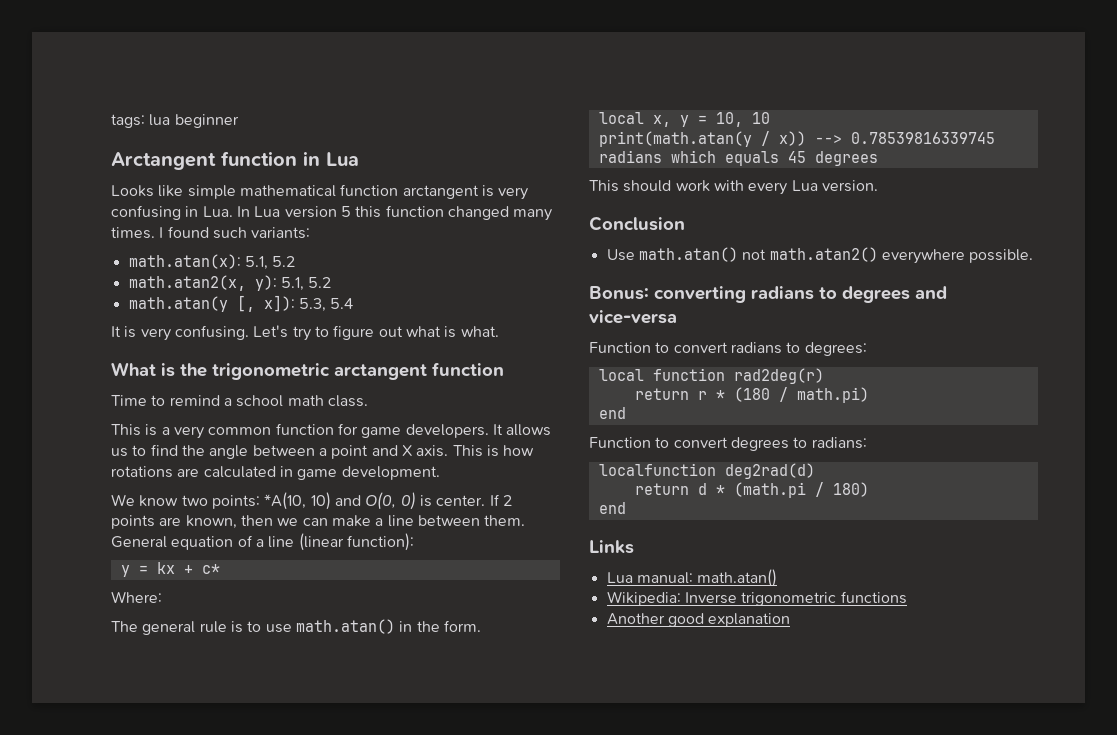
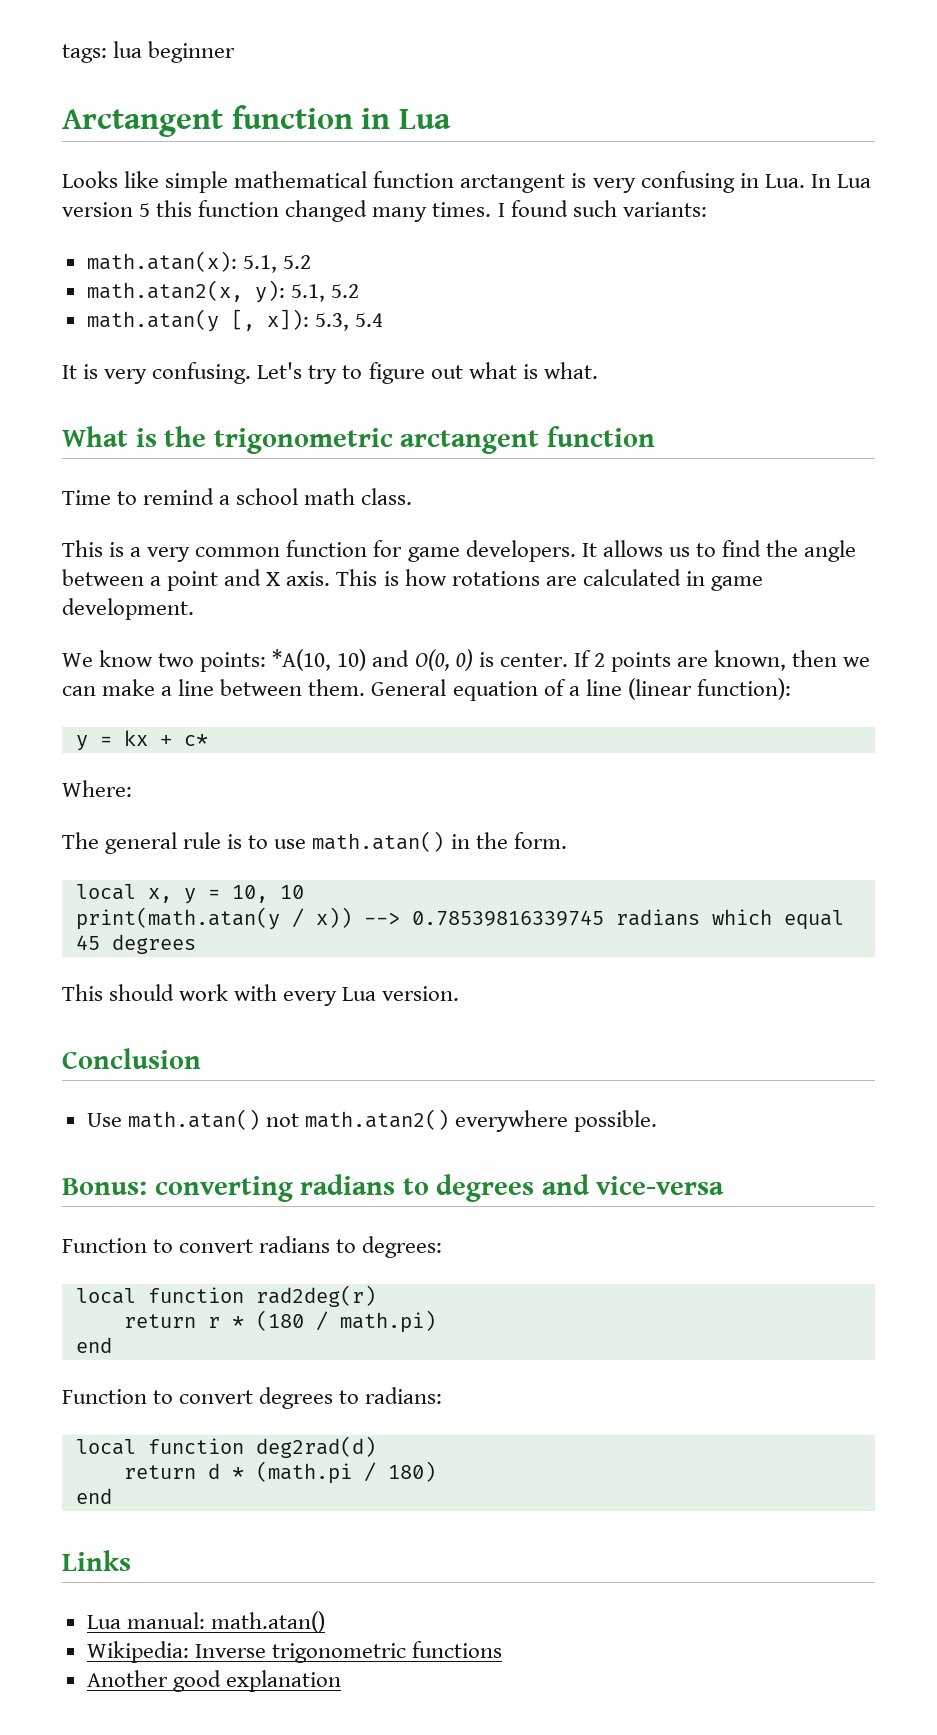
- print(math.atan(y / x)) --> 0.78539816339745 radians which equals 45 degrees
+ print(math.atan(y / x)) --> 0.78539816339745 radians which equal 45 degrees
- localfunction deg2rad(d)
+ local function deg2rad(d)

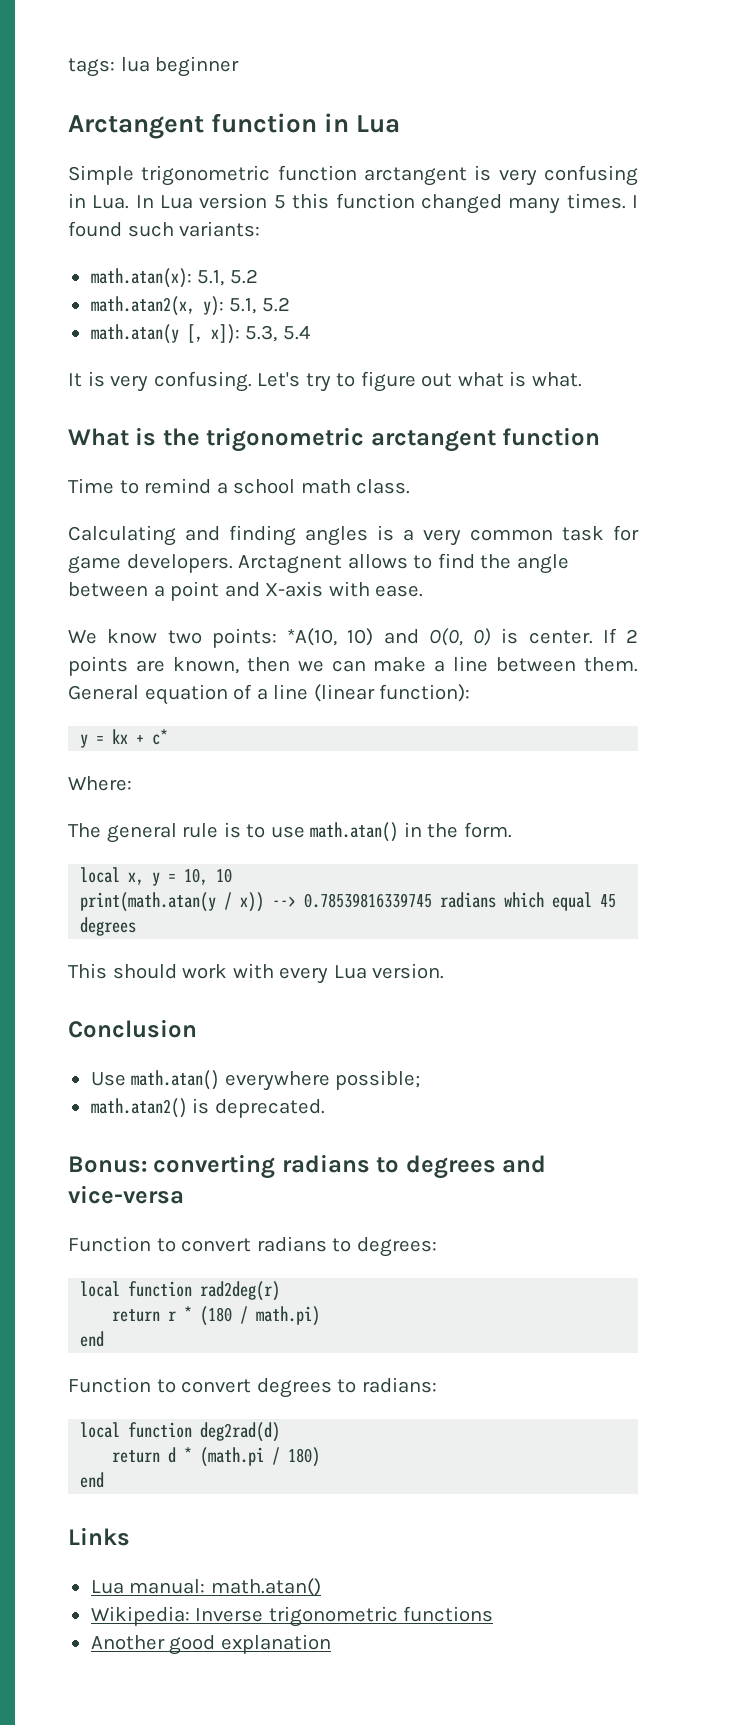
- Looks like simple mathematical function arctangent is very confusing in Lua. In Lua version 5 this function changed many times.
+ Simple trigonometric function arctangent is very confusing in Lua. In Lua version 5 this function changed many times.
- This is a very common function for game developers.
+ Calculating and finding angles is a very common task for game developers.
- It allows us to find the angle between a point and X axis. This is how rotations are calculated in game development.
+ Arctagnent allows to find the angle between a point and X-axis with ease.
- Use math.atan() not math.atan2() everywhere possible.
+ Use math.atan() everywhere possible;
+ math.atan2() is deprecated.

